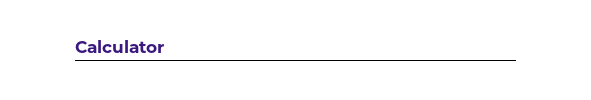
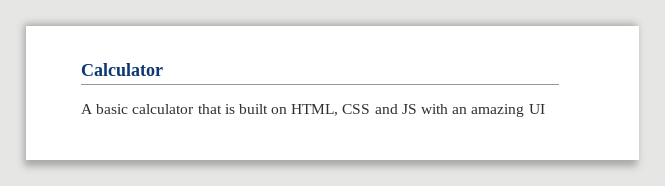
+ A basic calculator that is built on HTML, CSS and JS with an amazing UI

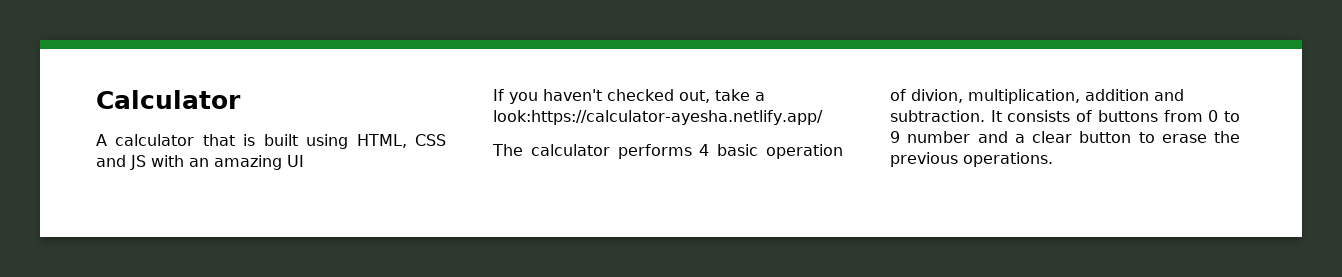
- A basic calculator that is built on HTML, CSS and JS with an amazing UI
+ A calculator that is built using HTML, CSS and JS with an amazing UI
+ If you haven't checked out, take a look:https://calculator-ayesha.netlify.app/
+ The calculator performs 4 basic operation of divion, multiplication, addition and subtraction. It consists of buttons from 0 to 9 number and a clear button to erase the previous operations.

